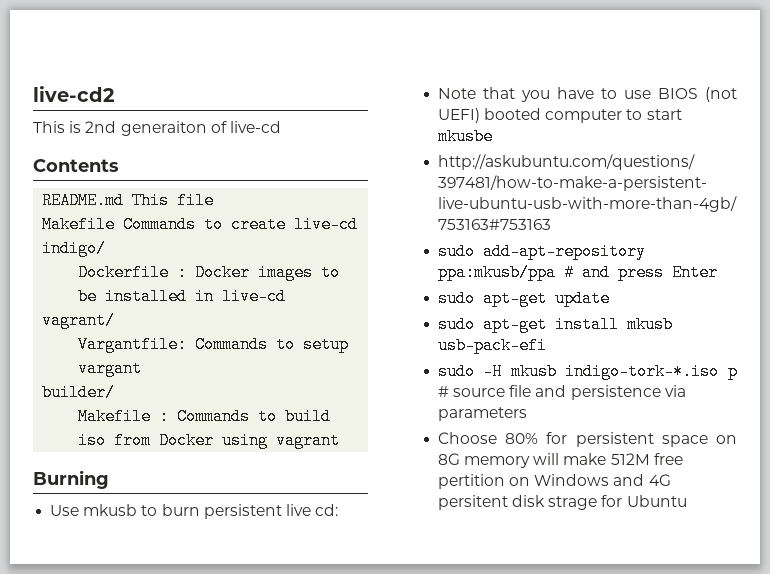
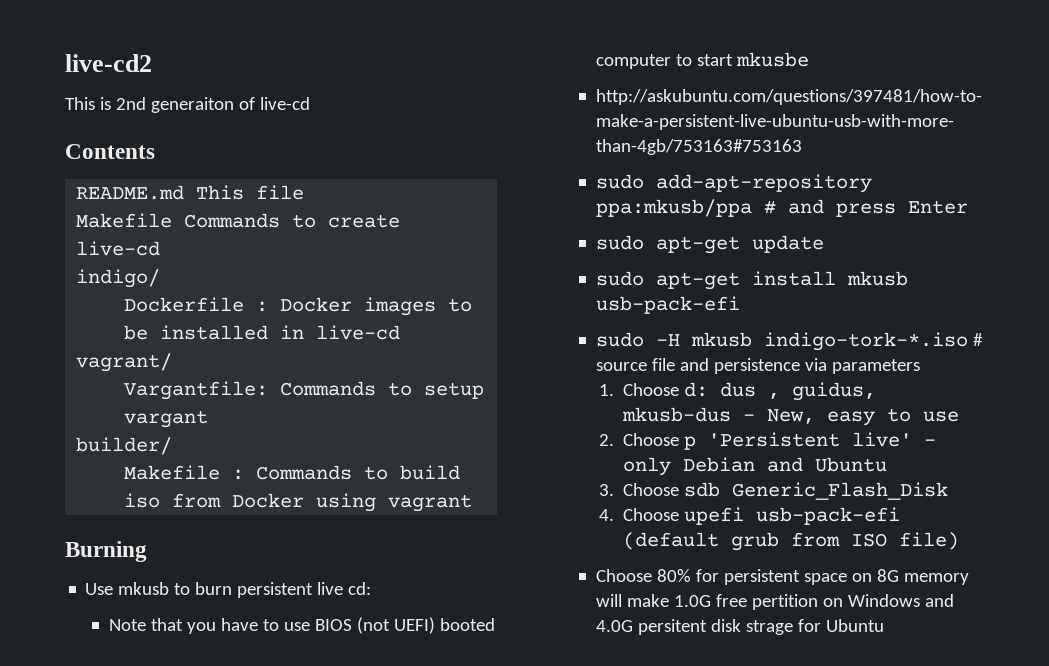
- sudo -H mkusb indigo-tork-*.iso p # source file and persistence via parameters
+ sudo -H mkusb indigo-tork-*.iso # source file and persistence via parameters
+ 1. Choose d: dus , guidus, mkusb-dus - New, easy to use
+ 2. Choose p 'Persistent live' - only Debian and Ubuntu
+ 3. Choose sdb Generic_Flash_Disk
+ 4. Choose upefi usb-pack-efi (default grub from ISO file)
- Choose 80% for persistent space on 8G memory will make 512M free pertition on Windows and 4G persitent disk strage for Ubuntu
+ Choose 80% for persistent space on 8G memory will make 1.0G free pertition on Windows and 4.0G persitent disk strage for Ubuntu

